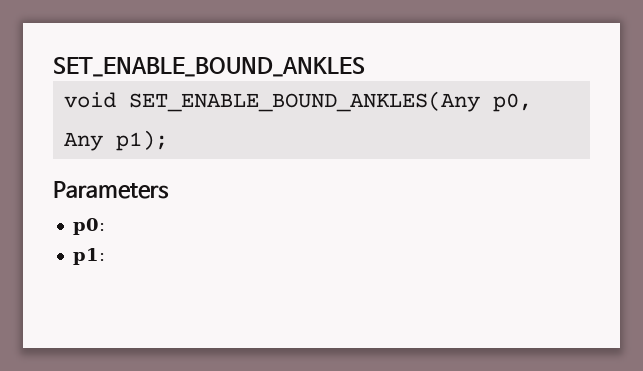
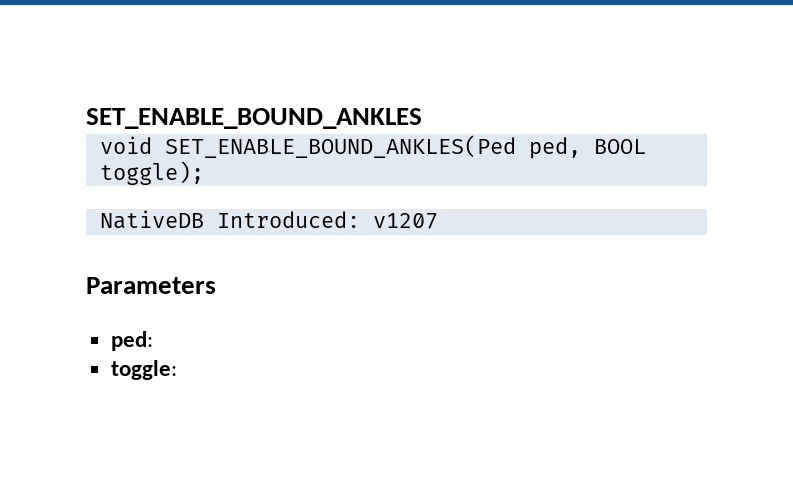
- void SET_ENABLE_BOUND_ANKLES(Any p0, Any p1);
+ void SET_ENABLE_BOUND_ANKLES(Ped ped, BOOL toggle);
+ NativeDB Introduced: v1207
- p0:
- p1:
+ ped:
+ toggle:

